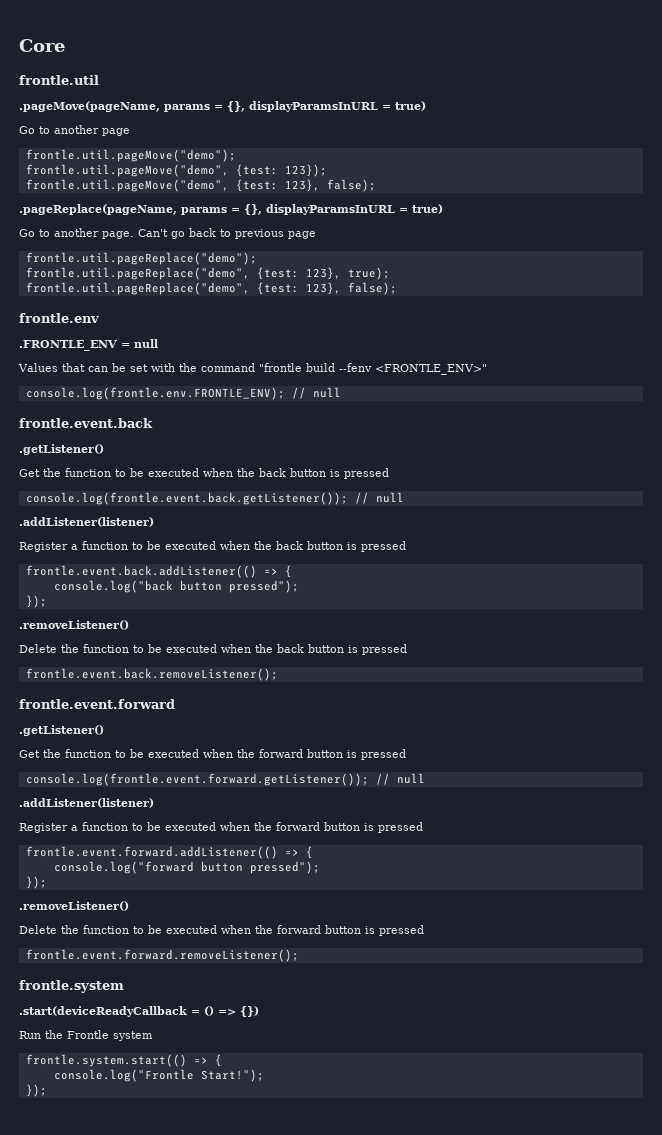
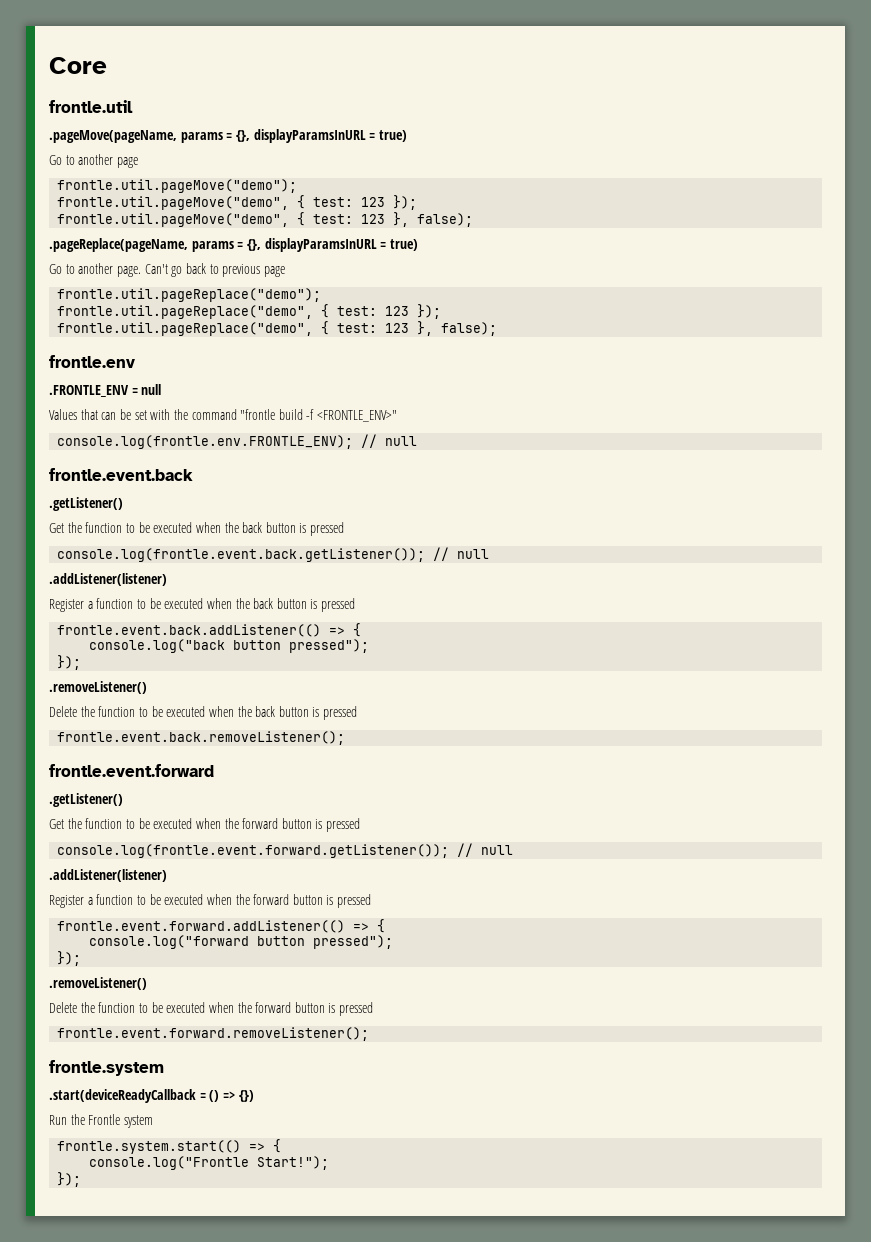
- frontle.util.pageMove("demo", {test: 123});
- frontle.util.pageMove("demo", {test: 123}, false);
+ frontle.util.pageMove("demo", { test: 123 });
+ frontle.util.pageMove("demo", { test: 123 }, false);
- frontle.util.pageReplace("demo", {test: 123}, true);
- frontle.util.pageReplace("demo", {test: 123}, false);
+ frontle.util.pageReplace("demo", { test: 123 });
+ frontle.util.pageReplace("demo", { test: 123 }, false);
- Values that can be set with the command "frontle build --fenv <FRONTLE_ENV>"
+ Values that can be set with the command "frontle build -f <FRONTLE_ENV>"

